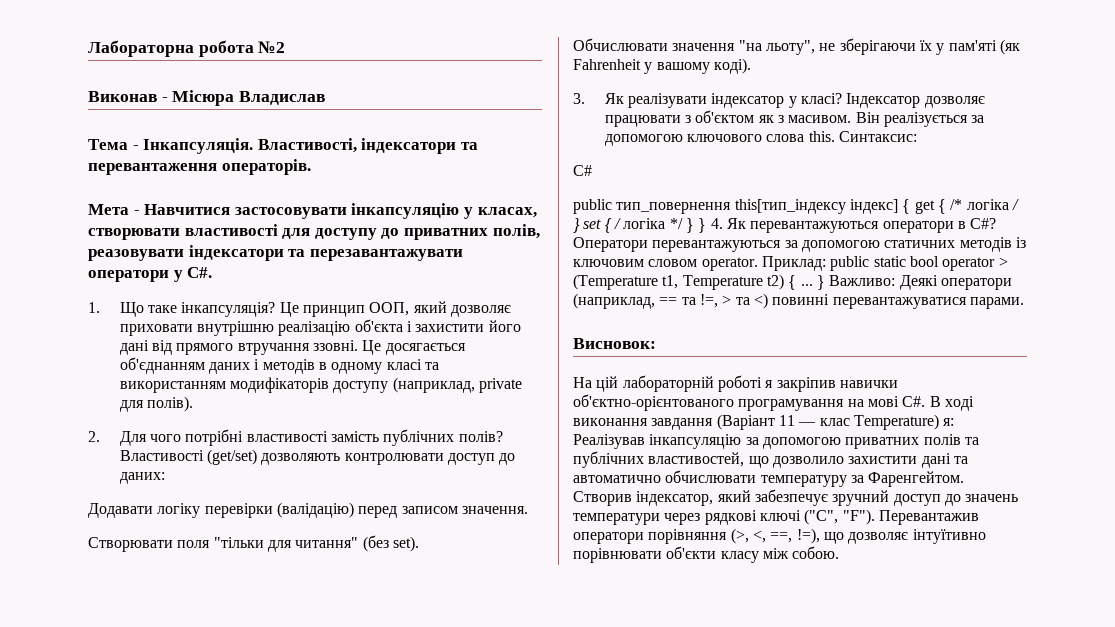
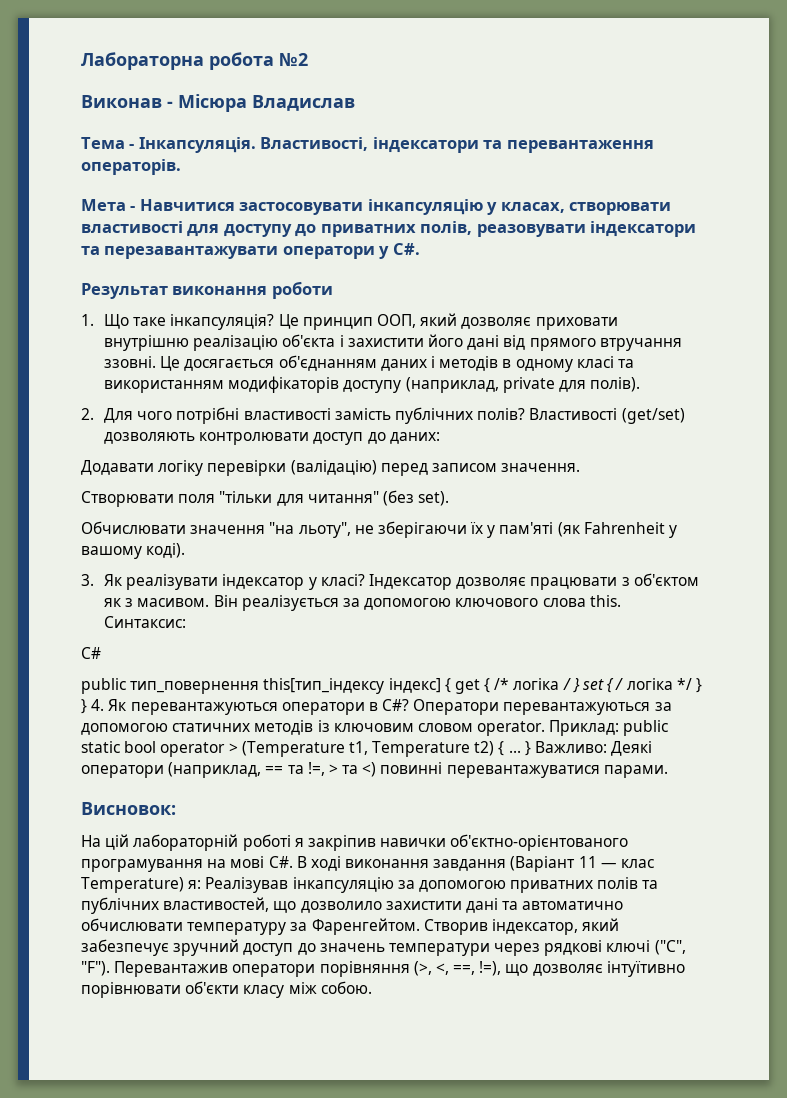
+ Результат виконання роботи

